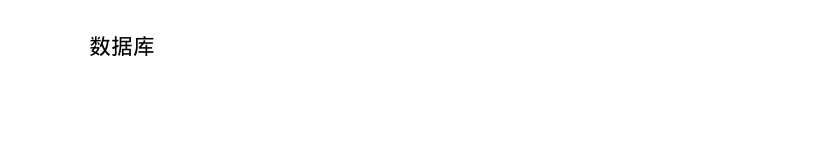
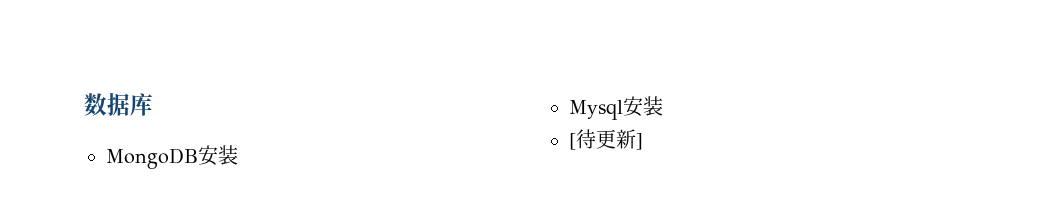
+ MongoDB安装
+ Mysql安装
+ [待更新]

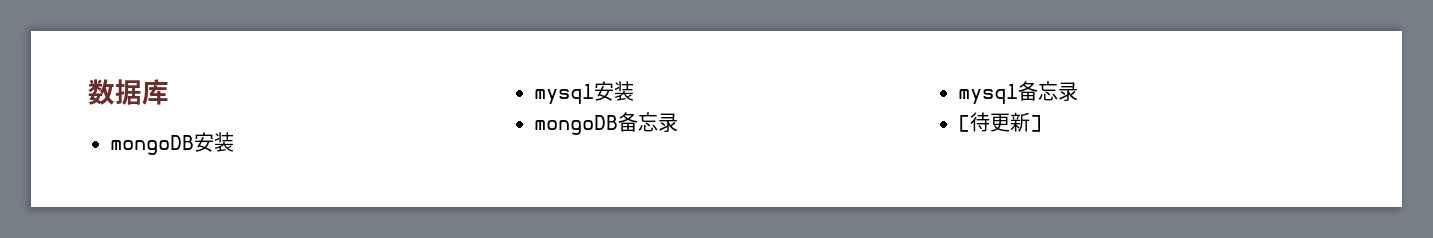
- MongoDB安装
- Mysql安装
+ mongoDB安装
+ mysql安装
+ mongoDB备忘录
+ mysql备忘录

